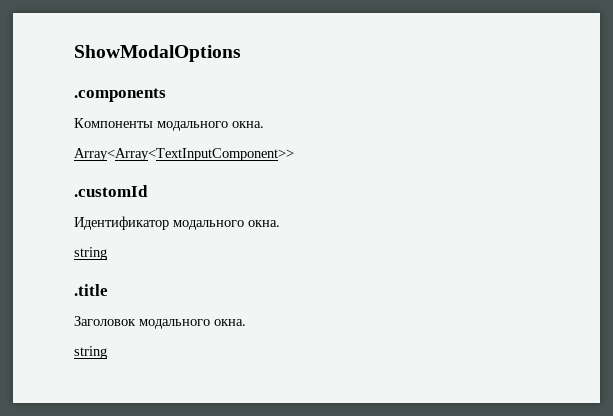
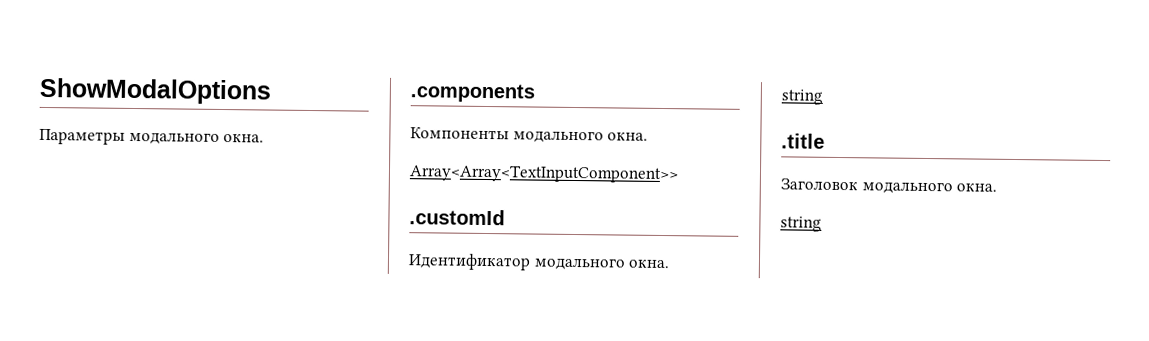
+ Параметры модального окна.

